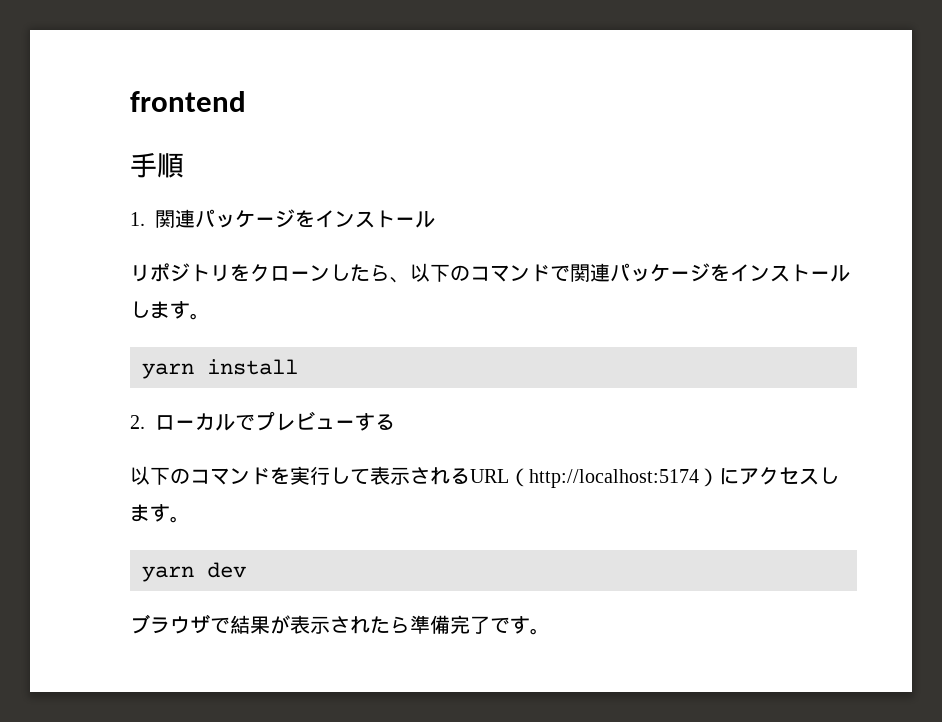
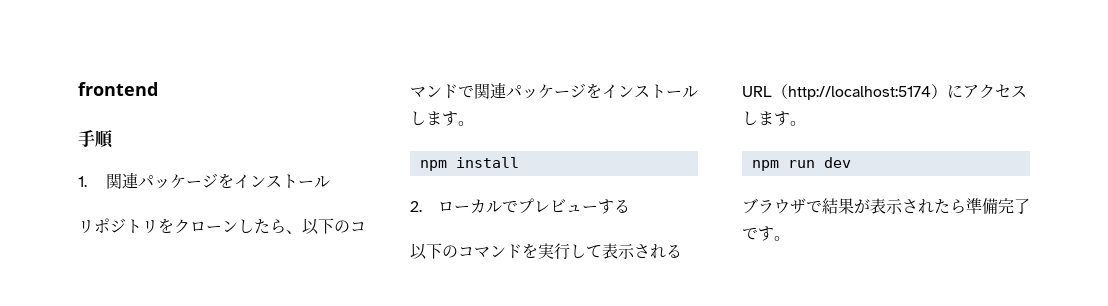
- yarn install
+ npm install
- yarn dev
+ npm run dev

